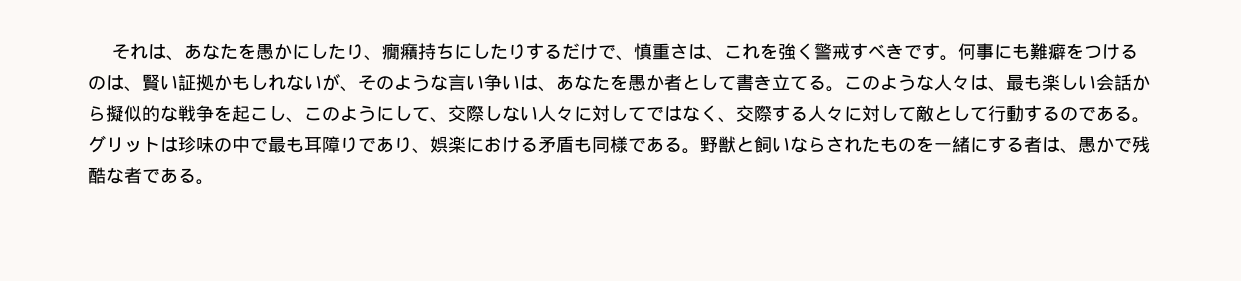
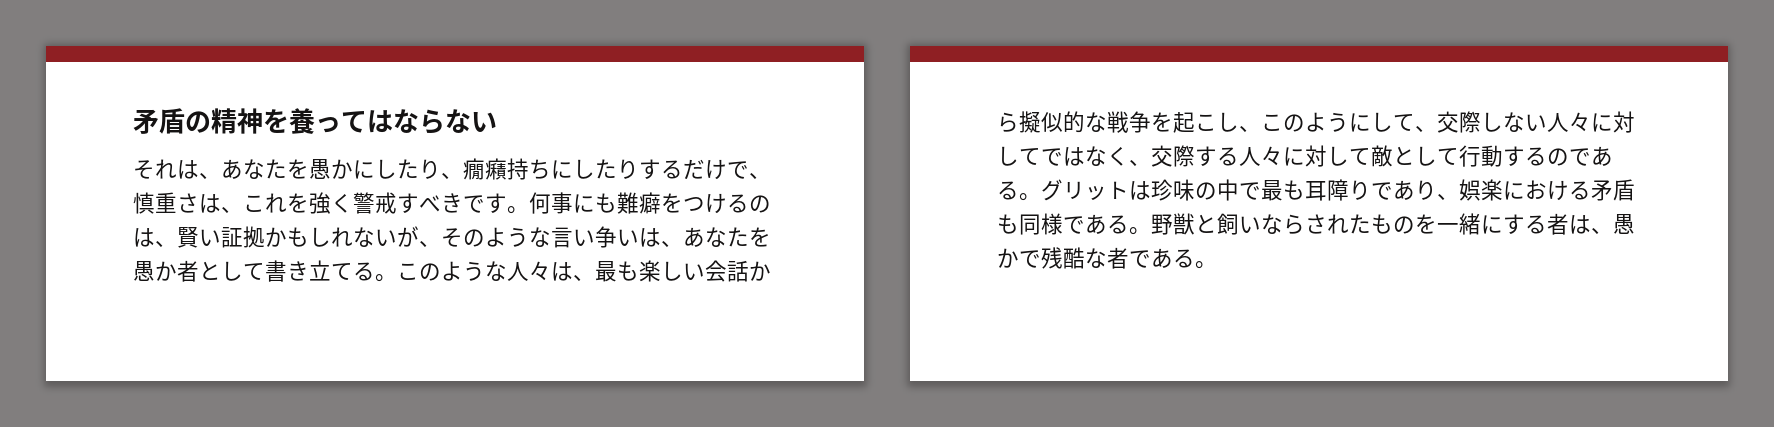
+ 矛盾の精神を養ってはならない

